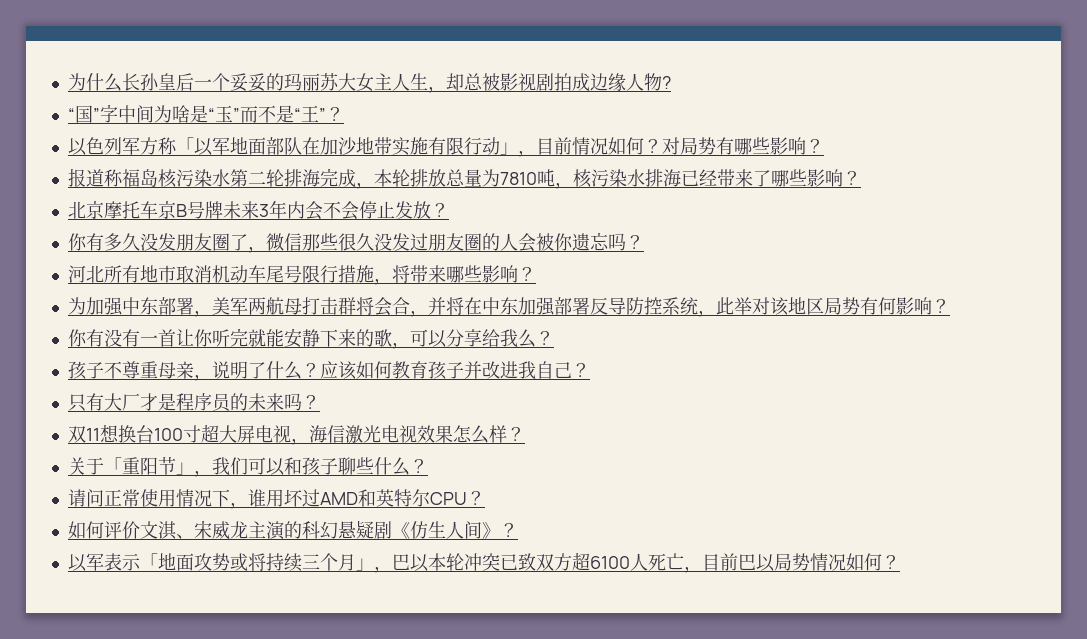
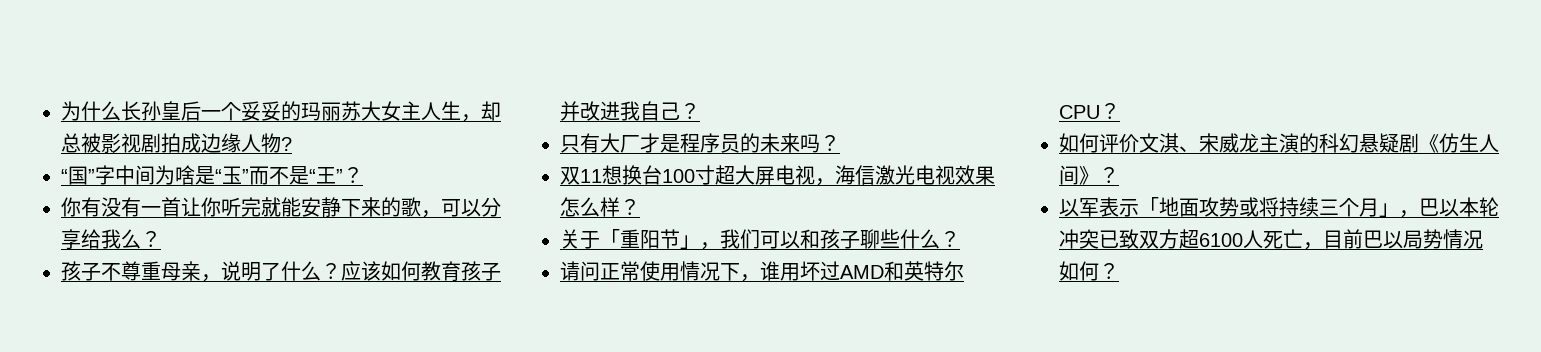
- 以色列军方称「以军地面部队在加沙地带实施有限行动」，目前情况如何？对局势有哪些影响？
- 报道称福岛核污染水第二轮排海完成，本轮排放总量为7810吨，核污染水排海已经带来了哪些影响？
- 北京摩托车京B号牌未来3年内会不会停止发放？
- 你有多久没发朋友圈了，微信那些很久没发过朋友圈的人会被你遗忘吗？
- 河北所有地市取消机动车尾号限行措施，将带来哪些影响？
- 为加强中东部署，美军两航母打击群将会合，并将在中东加强部署反导防控系统，此举对该地区局势有何影响？

